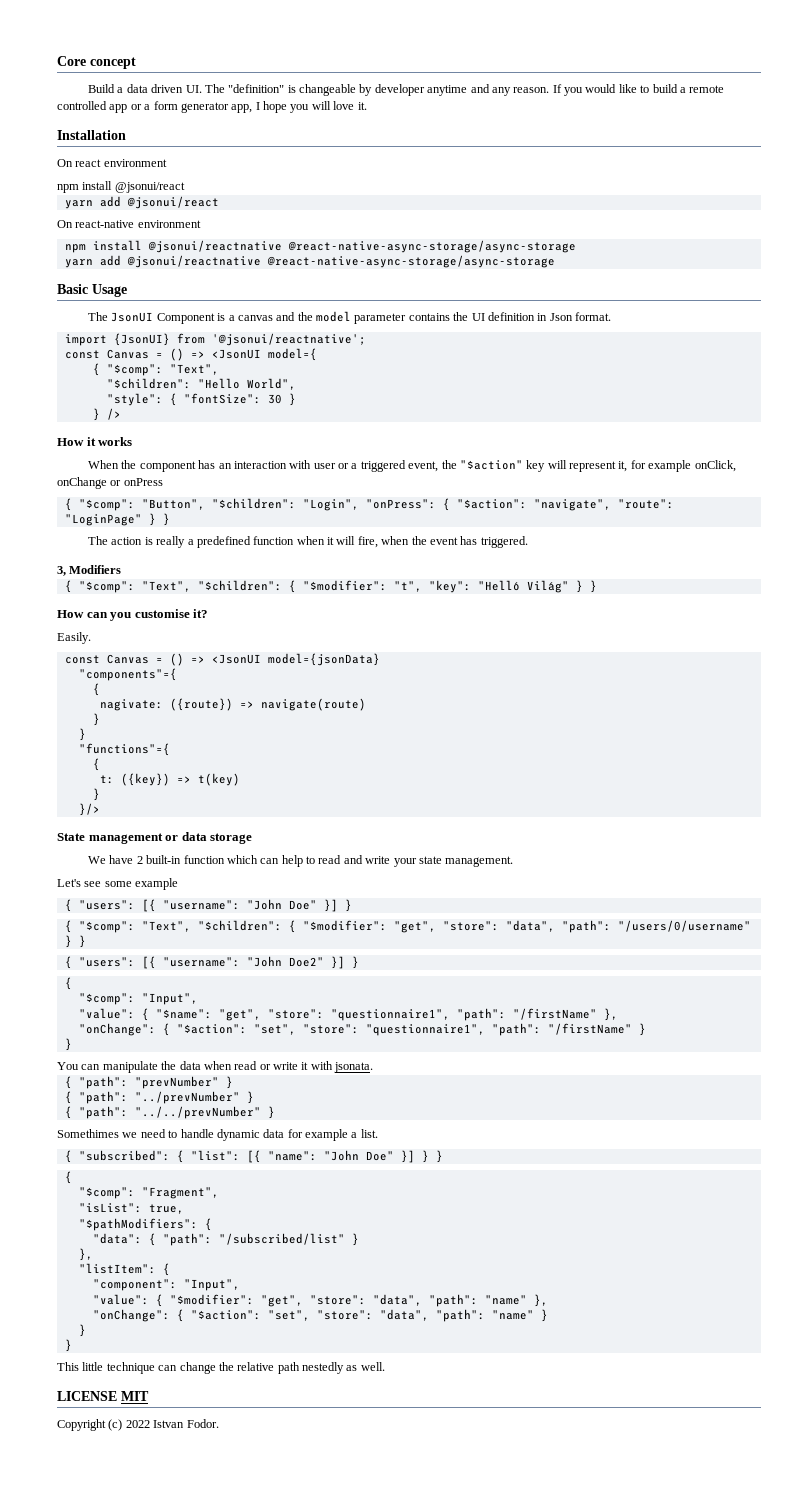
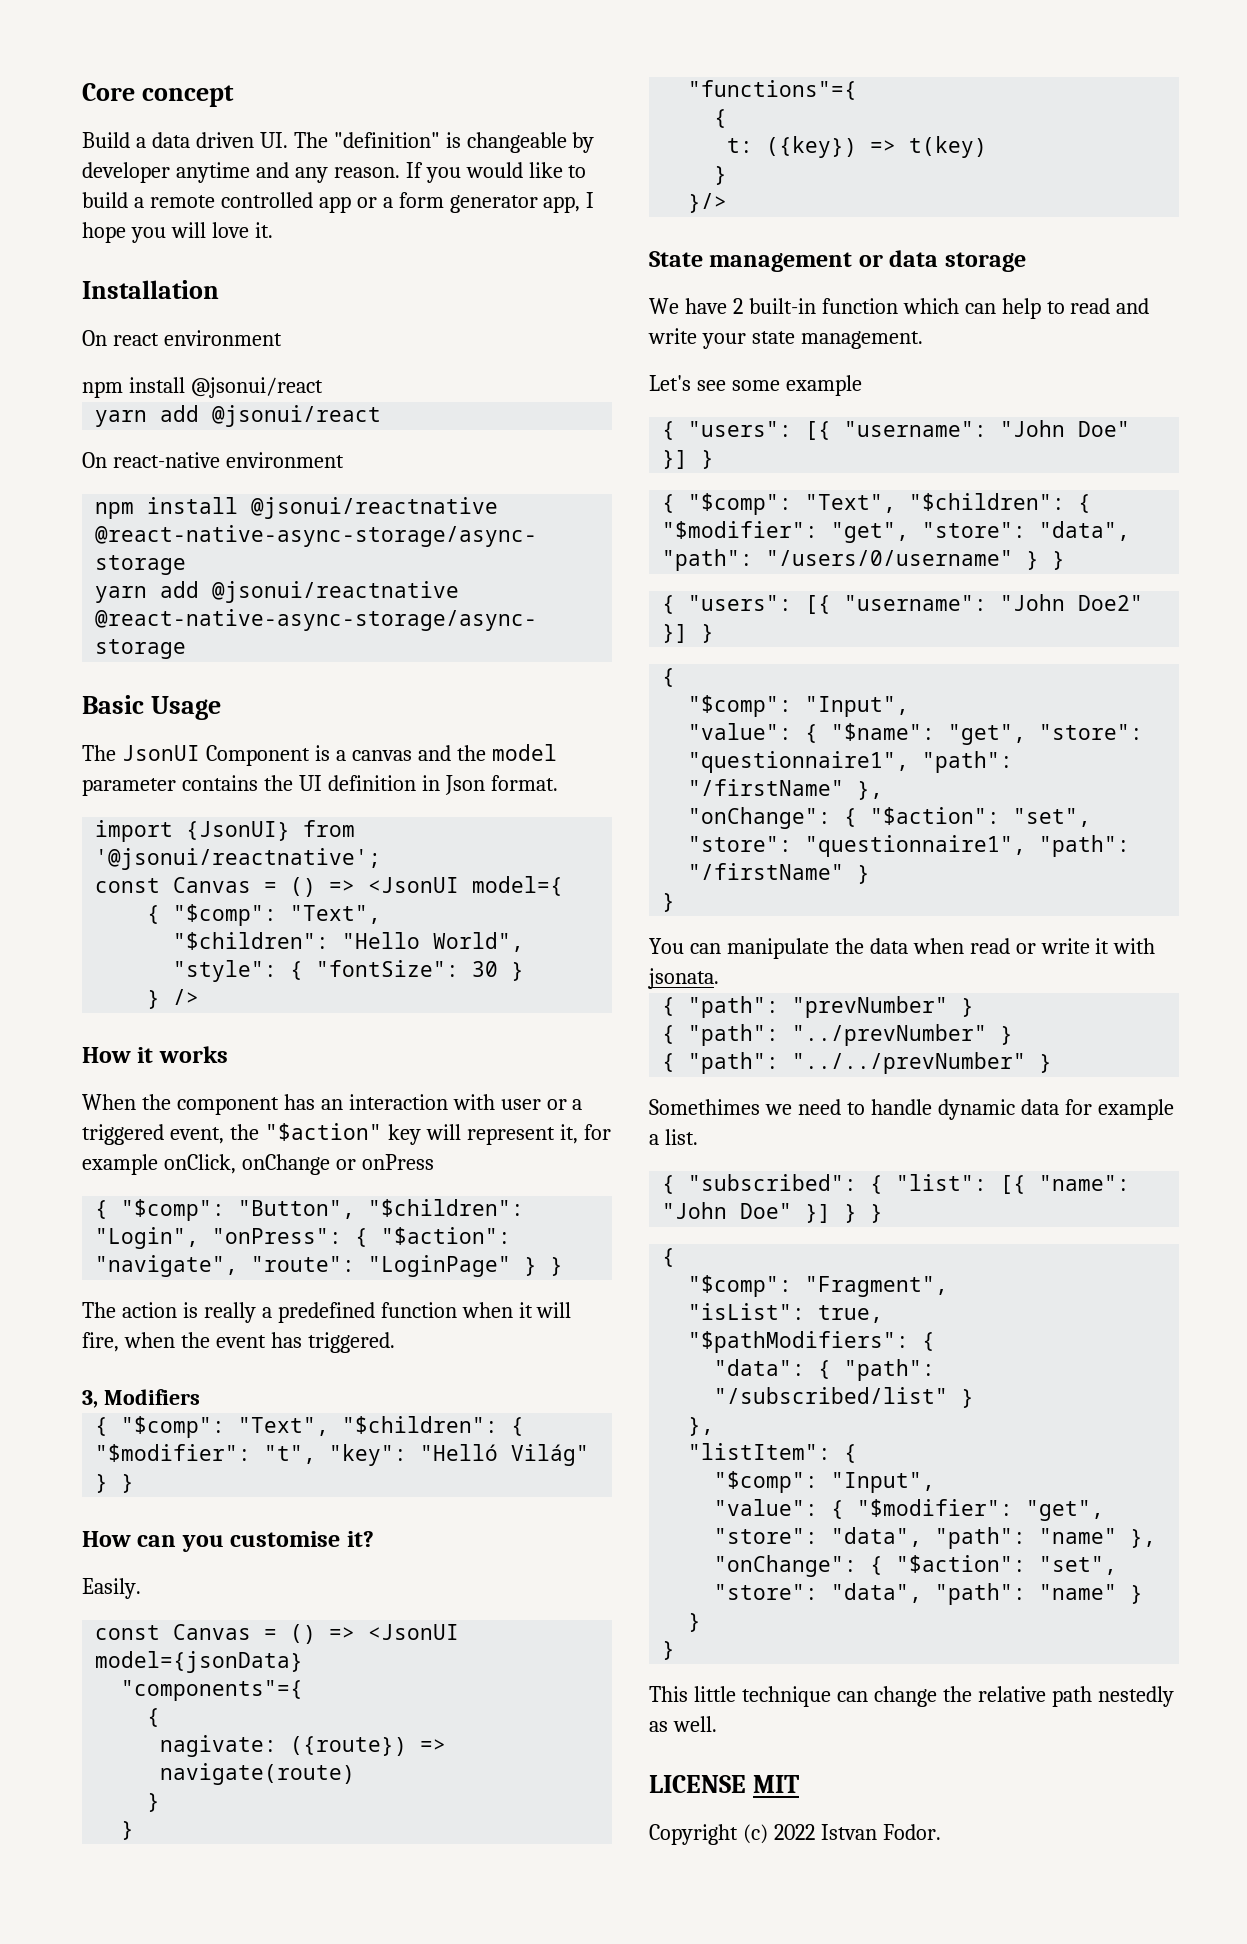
  "listItem": {
- "component": "Input",
+ "$comp": "Input",

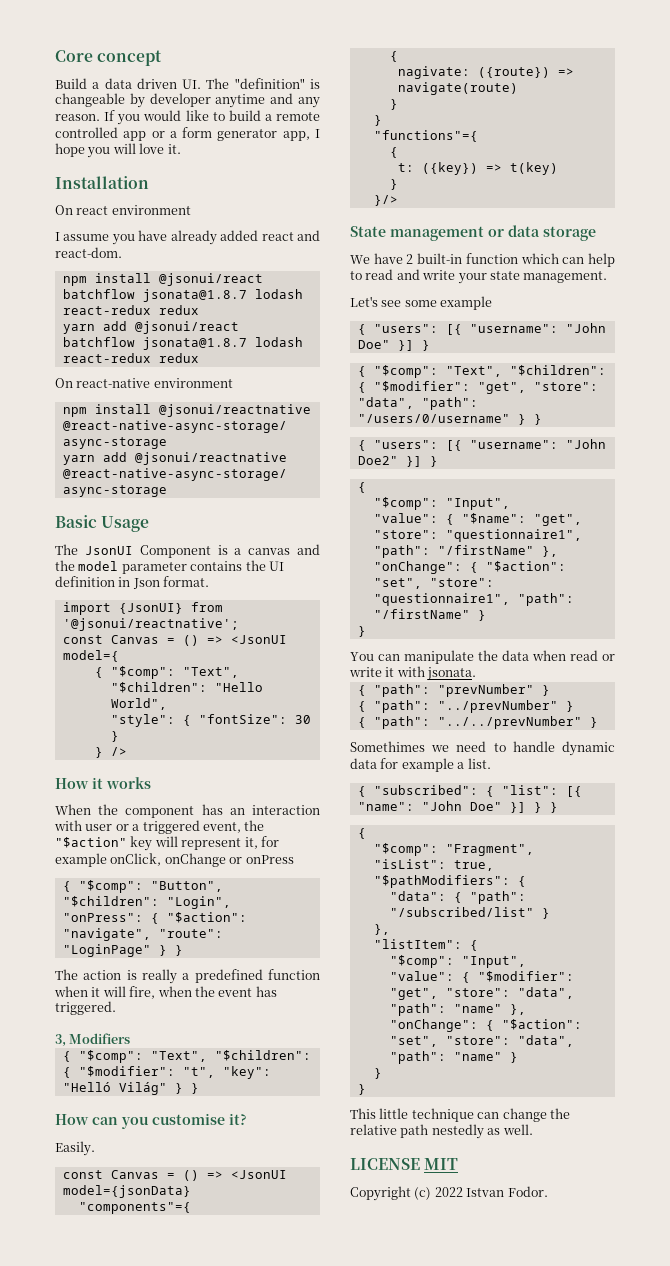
- npm install @jsonui/react
- yarn add @jsonui/react
+ I assume you have already added react and react-dom.
+ npm install @jsonui/react batchflow jsonata@1.8.7 lodash react-redux redux
+ yarn add @jsonui/react batchflow jsonata@1.8.7 lodash react-redux redux

